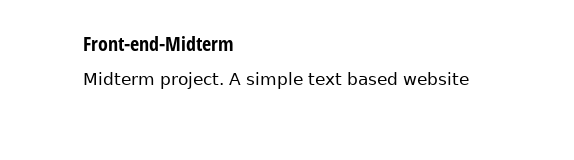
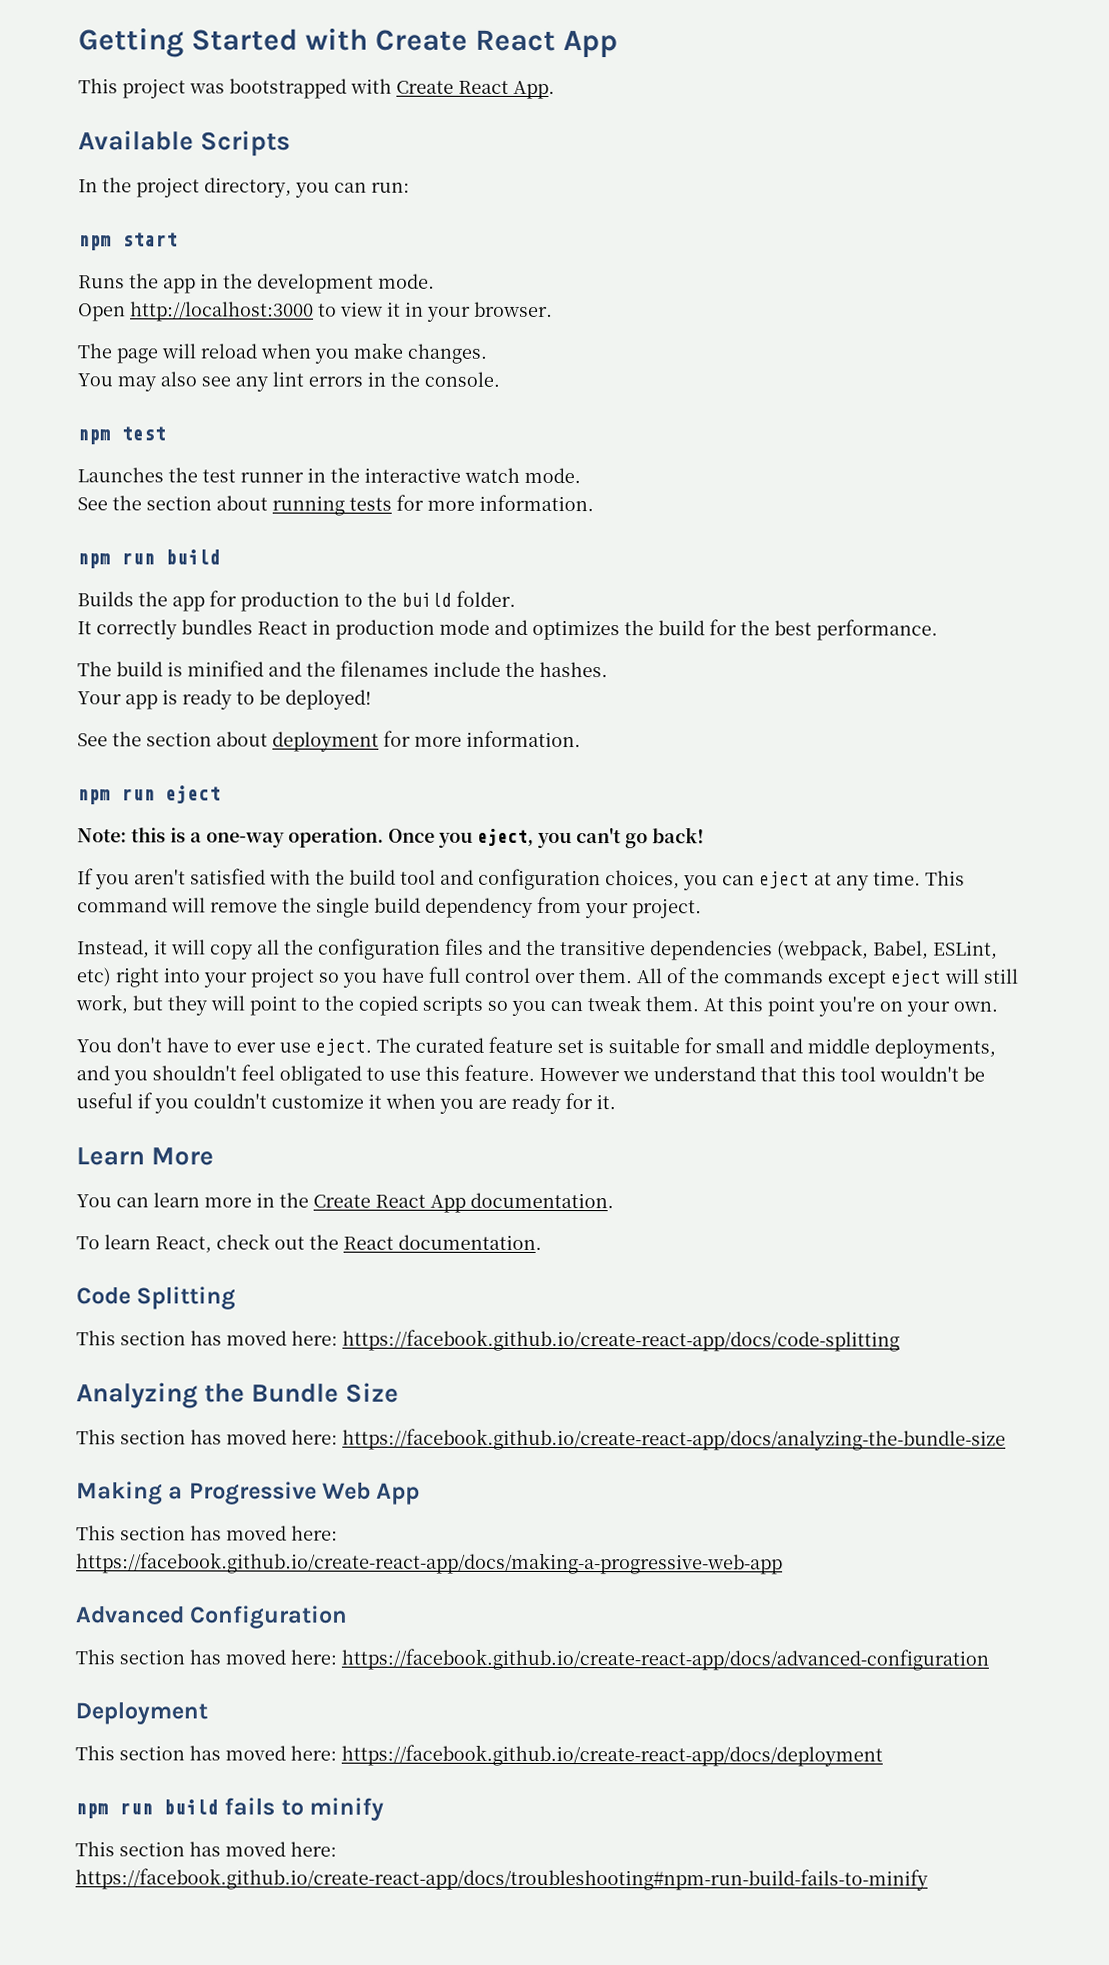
- Front-end-Midterm
- Midterm project. A simple text based website
+ Getting Started with Create React App
+ This project was bootstrapped with Create React App.
+ Available Scripts
+ In the project directory, you can run:
+ npm start
+ Runs the app in the development mode.
+ Open http://localhost:3000 to view it in your browser.
+ The page will reload when you make changes.
+ You may also see any lint errors in the console.
+ npm test
+ Launches the test runner in the interactive watch mode.
+ See the section about running tests for more information.
+ npm run build
+ Builds the app for production to the build folder.
+ It correctly bundles React in production mode and optimizes the build for the best performance.
+ The build is minified and the filenames include the hashes.
+ Your app is ready to be deployed!
+ See the section about deployment for more information.
+ npm run eject
+ Note: this is a one-way operation. Once you eject, you can't go back!
+ If you aren't satisfied with the build tool and configuration choices, you can eject at any time. This command will remove the single build dependency from your project.
+ Instead, it will copy all the configuration files and the transitive dependencies (webpack, Babel, ESLint, etc) right into your project so you have full control over them. All of the commands except eject will still work, but they will point to the copied scripts so you can tweak them. At this point you're on your own.
+ You don't have to ever use eject. The curated feature set is suitable for small and middle deployments, and you shouldn't feel obligated to use this feature. However we understand that this tool wouldn't be useful if you couldn't customize it when you are ready for it.
+ Learn More
+ You can learn more in the Create React App documentation.
+ To learn React, check out the React documentation.
+ Code Splitting
+ This section has moved here: https://facebook.github.io/create-react-app/docs/code-splitting
+ Analyzing the Bundle Size
+ This section has moved here: https://facebook.github.io/create-react-app/docs/analyzing-the-bundle-size
+ Making a Progressive Web App
+ This section has moved here: https://facebook.github.io/create-react-app/docs/making-a-progressive-web-app
+ Advanced Configuration
+ This section has moved here: https://facebook.github.io/create-react-app/docs/advanced-configuration
+ Deployment
+ This section has moved here: https://facebook.github.io/create-react-app/docs/deployment
+ npm run build fails to minify
+ This section has moved here: https://facebook.github.io/create-react-app/docs/troubleshooting#npm-run-build-fails-to-minify

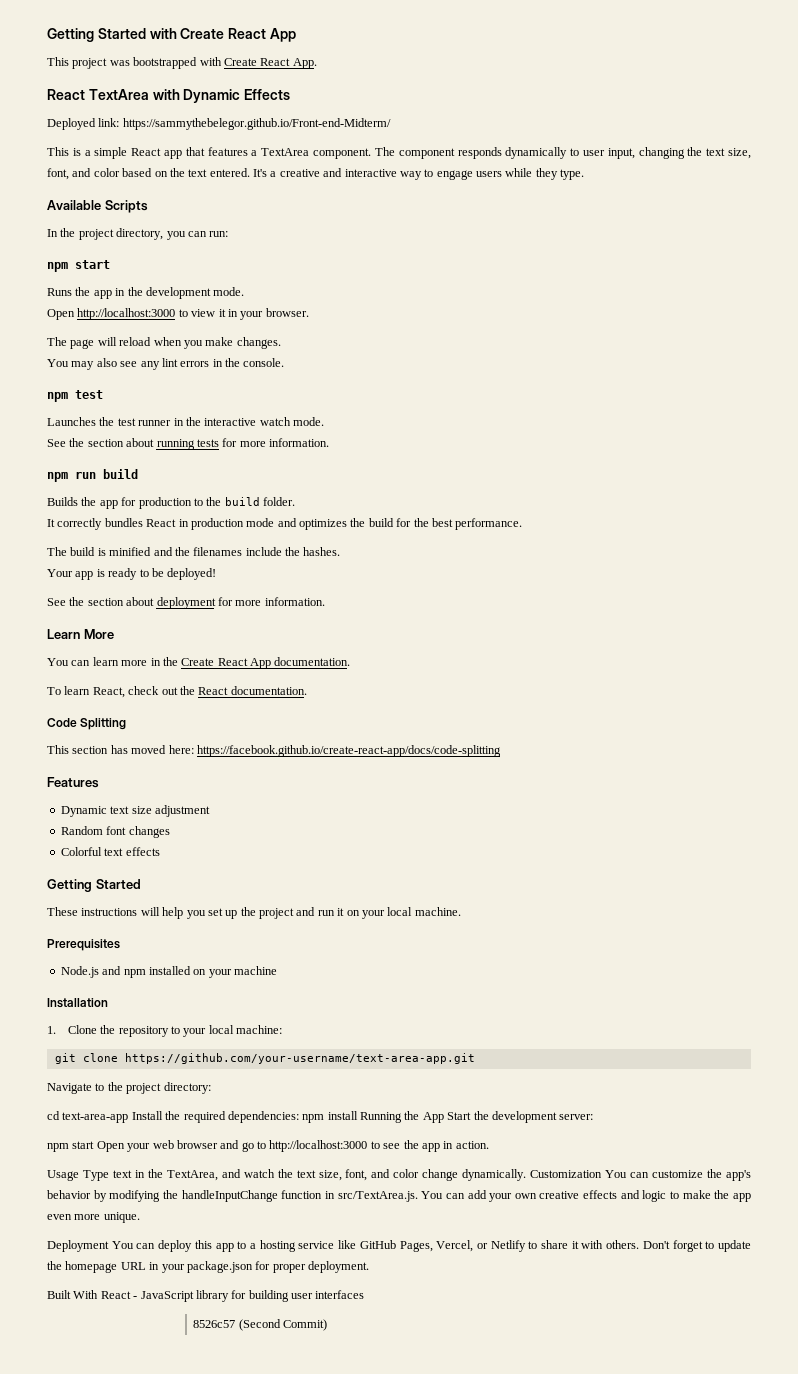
+ React TextArea with Dynamic Effects
+ Deployed link: https://sammythebelegor.github.io/Front-end-Midterm/
+ This is a simple React app that features a TextArea component. The component responds dynamically to user input, changing the text size, font, and color based on the text entered. It's a creative and interactive way to engage users while they type.
- npm run eject
- Note: this is a one-way operation. Once you eject, you can't go back!
- If you aren't satisfied with the build tool and configuration choices, you can eject at any time. This command will remove the single build dependency from your project.
- Instead, it will copy all the configuration files and the transitive dependencies (webpack, Babel, ESLint, etc) right into your project so you have full control over them. All of the commands except eject will still work, but they will point to the copied scripts so you can tweak them. At this point you're on your own.
- You don't have to ever use eject. The curated feature set is suitable for small and middle deployments, and you shouldn't feel obligated to use this feature. However we understand that this tool wouldn't be useful if you couldn't customize it when you are ready for it.
- Analyzing the Bundle Size
- This section has moved here: https://facebook.github.io/create-react-app/docs/analyzing-the-bundle-size
- Making a Progressive Web App
- This section has moved here: https://facebook.github.io/create-react-app/docs/making-a-progressive-web-app
- Advanced Configuration
- This section has moved here: https://facebook.github.io/create-react-app/docs/advanced-configuration
- Deployment
- This section has moved here: https://facebook.github.io/create-react-app/docs/deployment
- npm run build fails to minify
- This section has moved here: https://facebook.github.io/create-react-app/docs/troubleshooting#npm-run-build-fails-to-minify
+ Features
+ Dynamic text size adjustment
+ Random font changes
+ Colorful text effects
+ Getting Started
+ These instructions will help you set up the project and run it on your local machine.
+ Prerequisites
+ Node.js and npm installed on your machine
+ Installation
+ 1. Clone the repository to your local machine:
+ git clone https://github.com/your-username/text-area-app.git
+ Navigate to the project directory:
+ cd text-area-app Install the required dependencies: npm install Running the App Start the development server:
+ npm start Open your web browser and go to http://localhost:3000 to see the app in action.
+ Usage Type text in the TextArea, and watch the text size, font, and color change dynamically. Customization You can customize the app's behavior by modifying the handleInputChange function in src/TextArea.js. You can add your own creative effects and logic to make the app even more unique.
+ Deployment You can deploy this app to a hosting service like GitHub Pages, Vercel, or Netlify to share it with others. Don't forget to update the homepage URL in your package.json for proper deployment.
+ Built With React - JavaScript library for building user interfaces
+ 8526c57 (Second Commit)

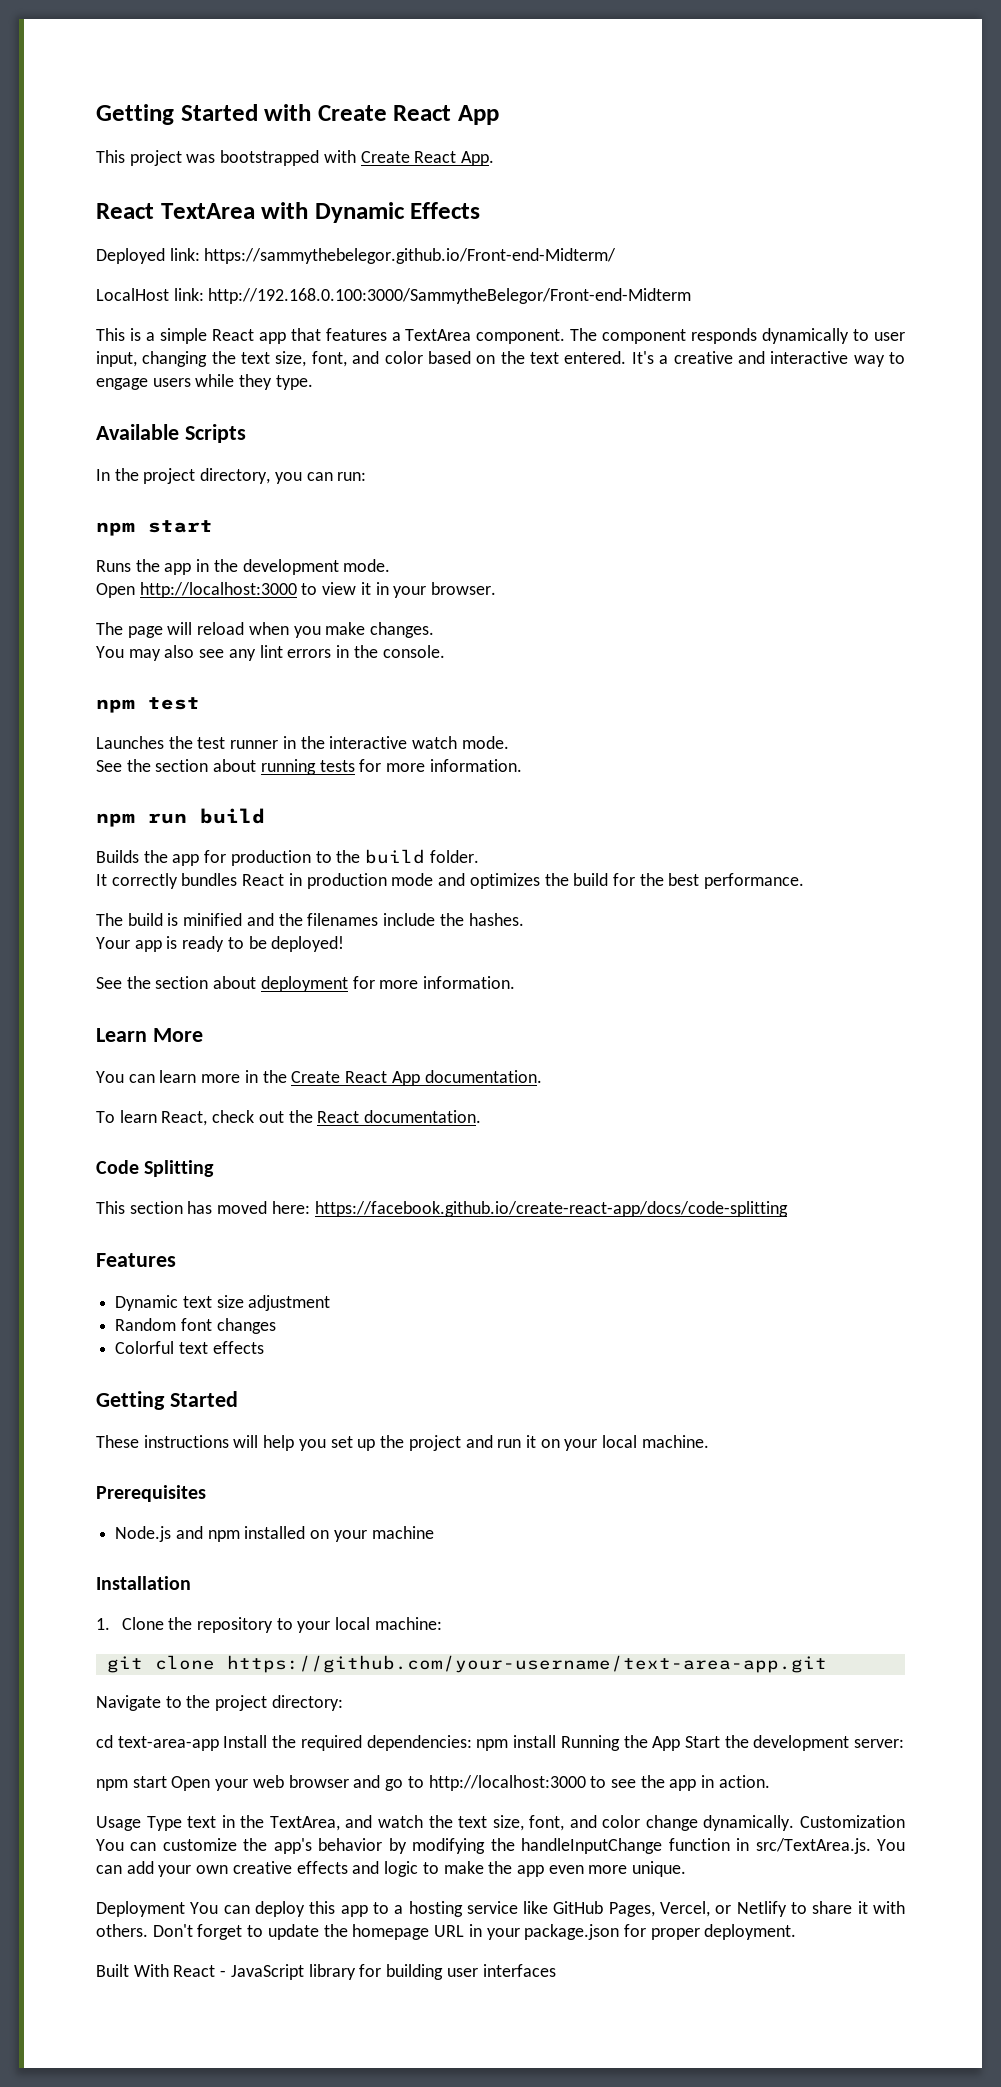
+ LocalHost link: http://192.168.0.100:3000/SammytheBelegor/Front-end-Midterm
- 8526c57 (Second Commit)

